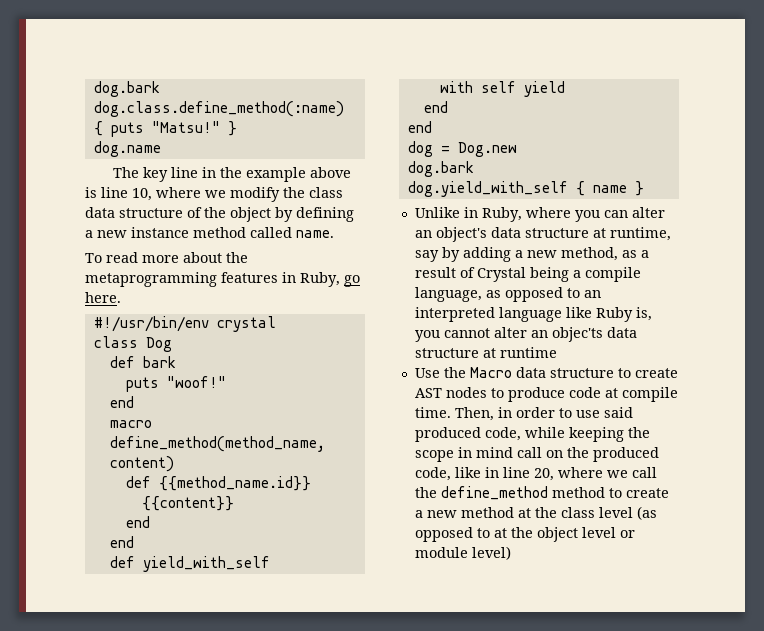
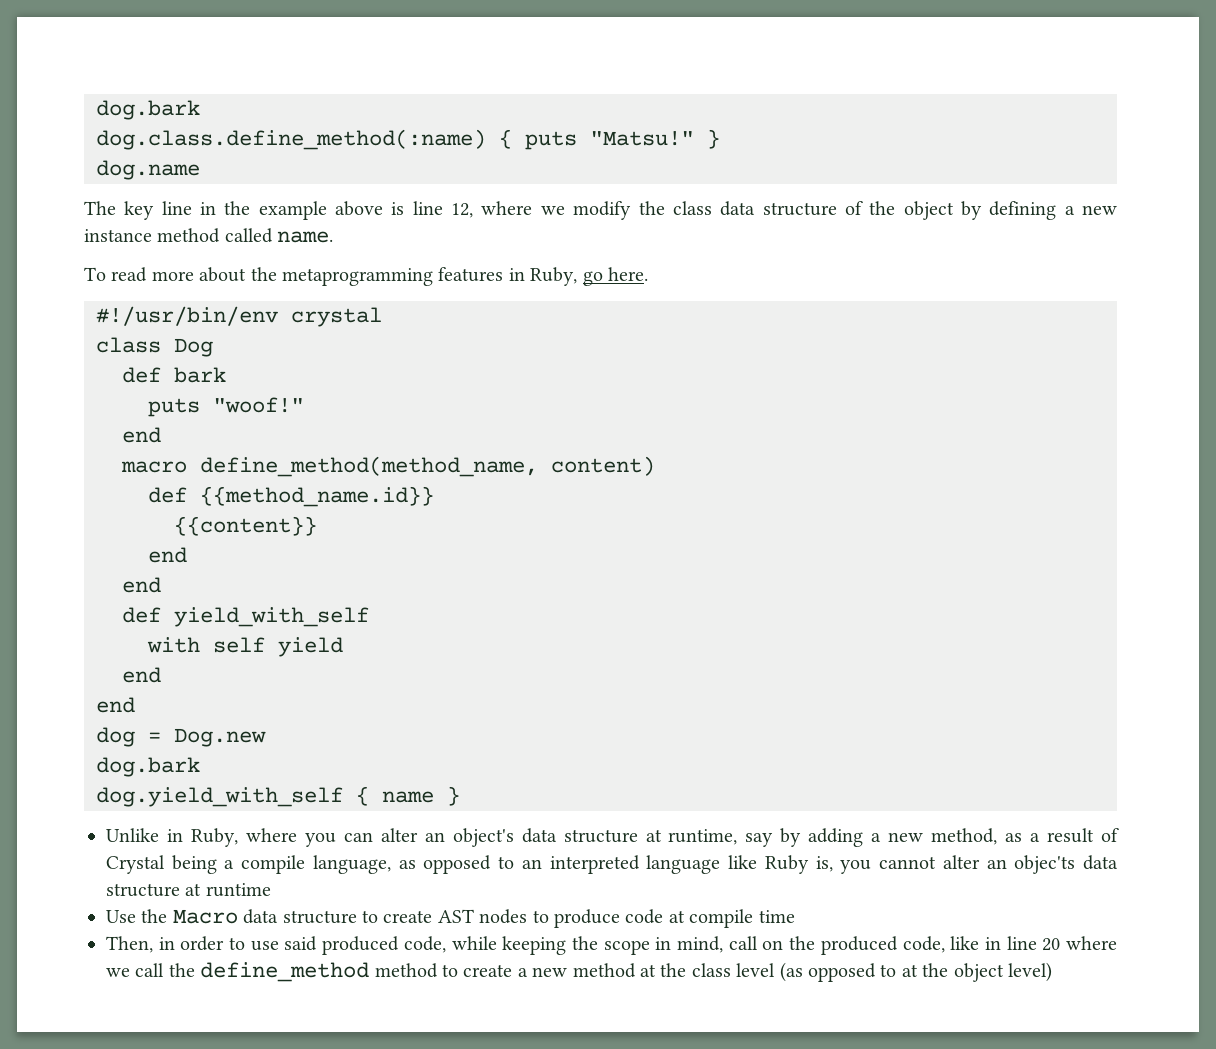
- The key line in the example above is line 10, where we modify the class data structure of the object by defining a new instance method called name.
+ The key line in the example above is line 12, where we modify the class data structure of the object by defining a new instance method called name.
- Use the Macro data structure to create AST nodes to produce code at compile time. Then, in order to use said produced code, while keeping the scope in mind call on the produced code, like in line 20, where we call the define_method method to create a new method at the class level (as opposed to at the object level or module level)
+ Use the Macro data structure to create AST nodes to produce code at compile time
+ Then, in order to use said produced code, while keeping the scope in mind, call on the produced code, like in line 20 where we call the define_method method to create a new method at the class level (as opposed to at the object level)

